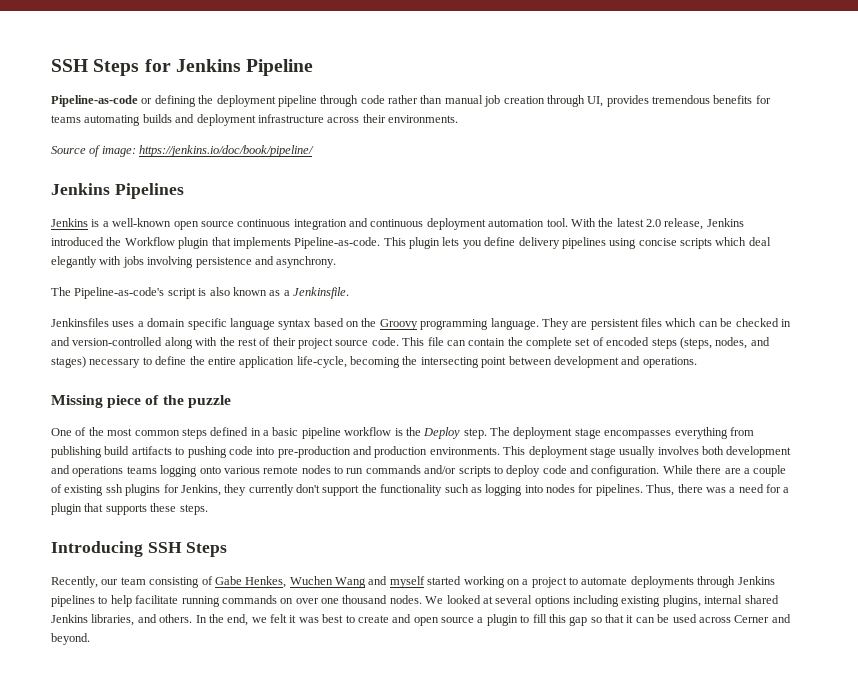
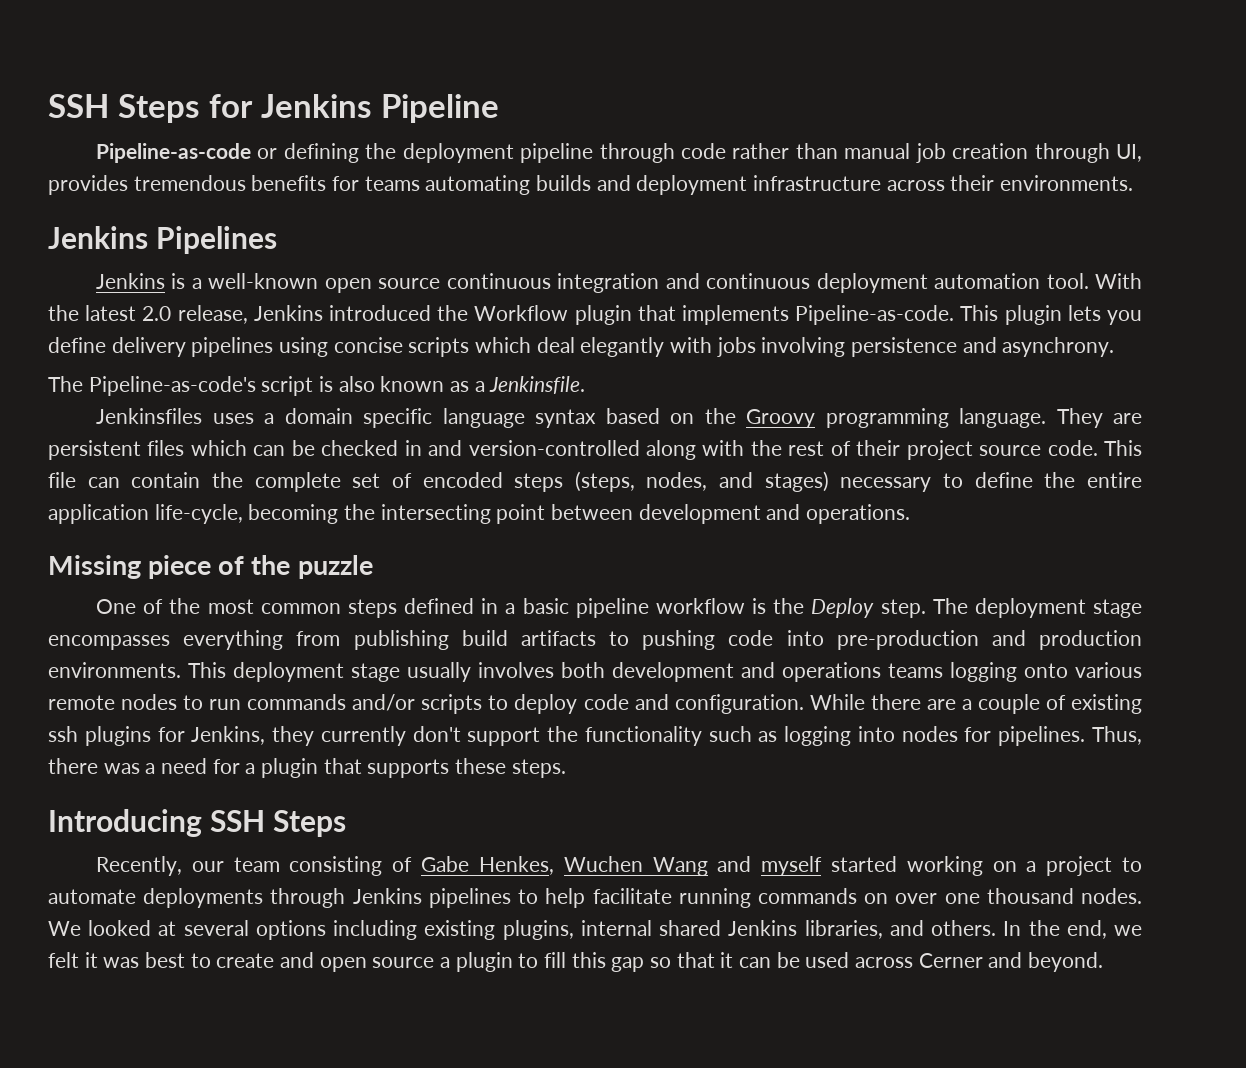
- Source of image: https://jenkins.io/doc/book/pipeline/

